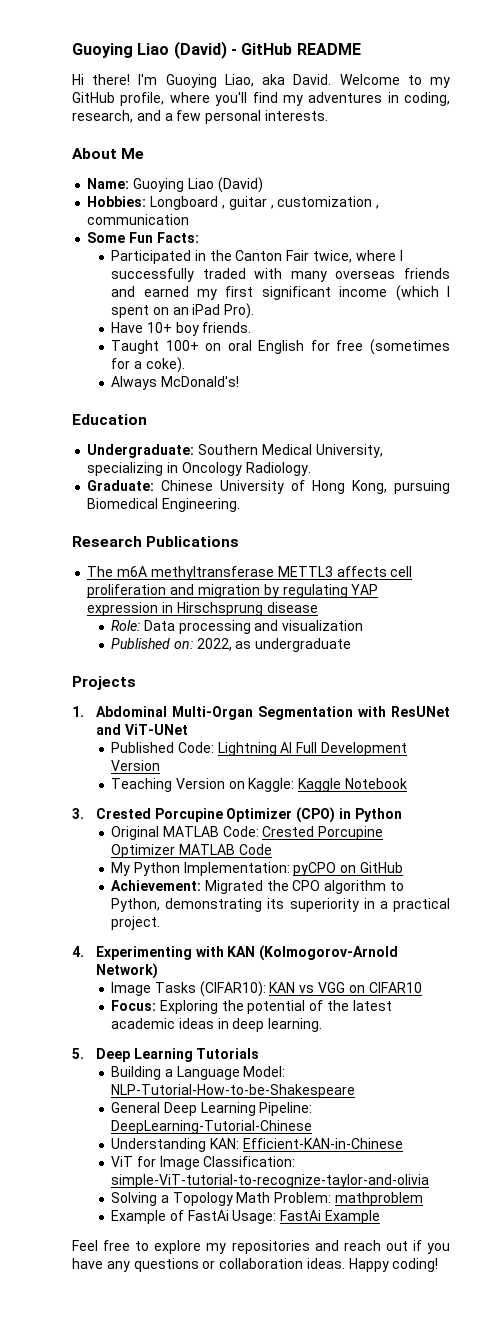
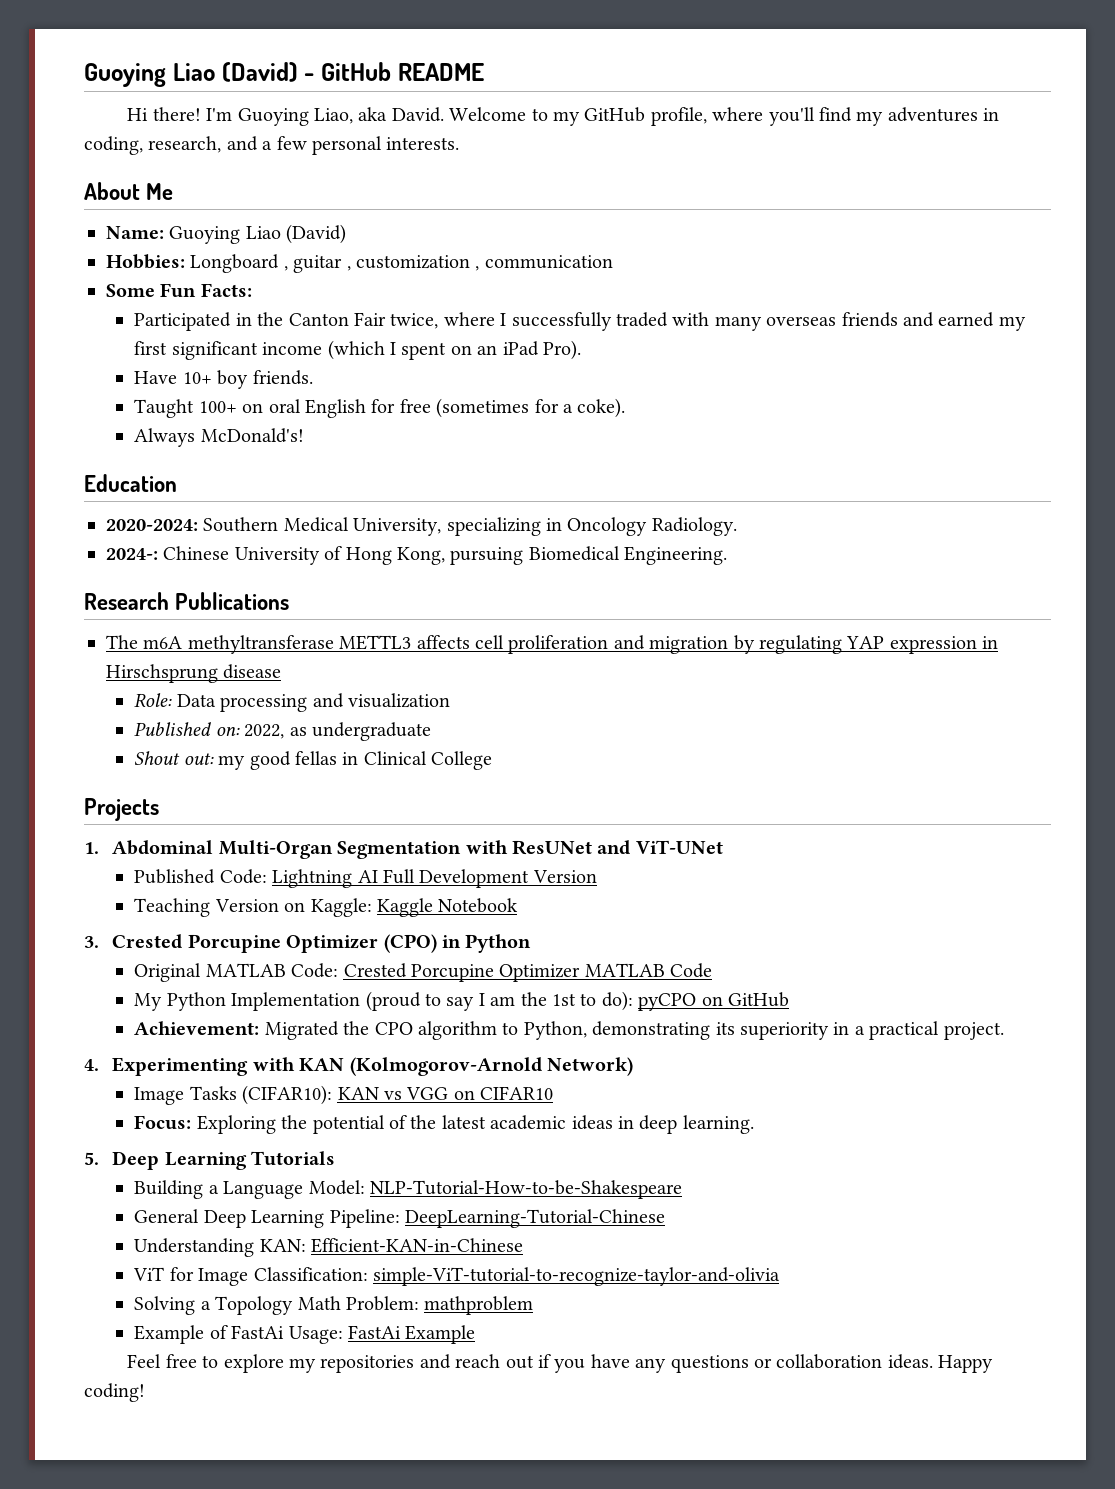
- Undergraduate: Southern Medical University, specializing in Oncology Radiology.
+ 2020-2024: Southern Medical University, specializing in Oncology Radiology.
- Graduate: Chinese University of Hong Kong, pursuing Biomedical Engineering.
+ 2024-: Chinese University of Hong Kong, pursuing Biomedical Engineering.
+ Shout out: my good fellas in Clinical College
- My Python Implementation: pyCPO on GitHub
+ My Python Implementation (proud to say I am the 1st to do): pyCPO on GitHub

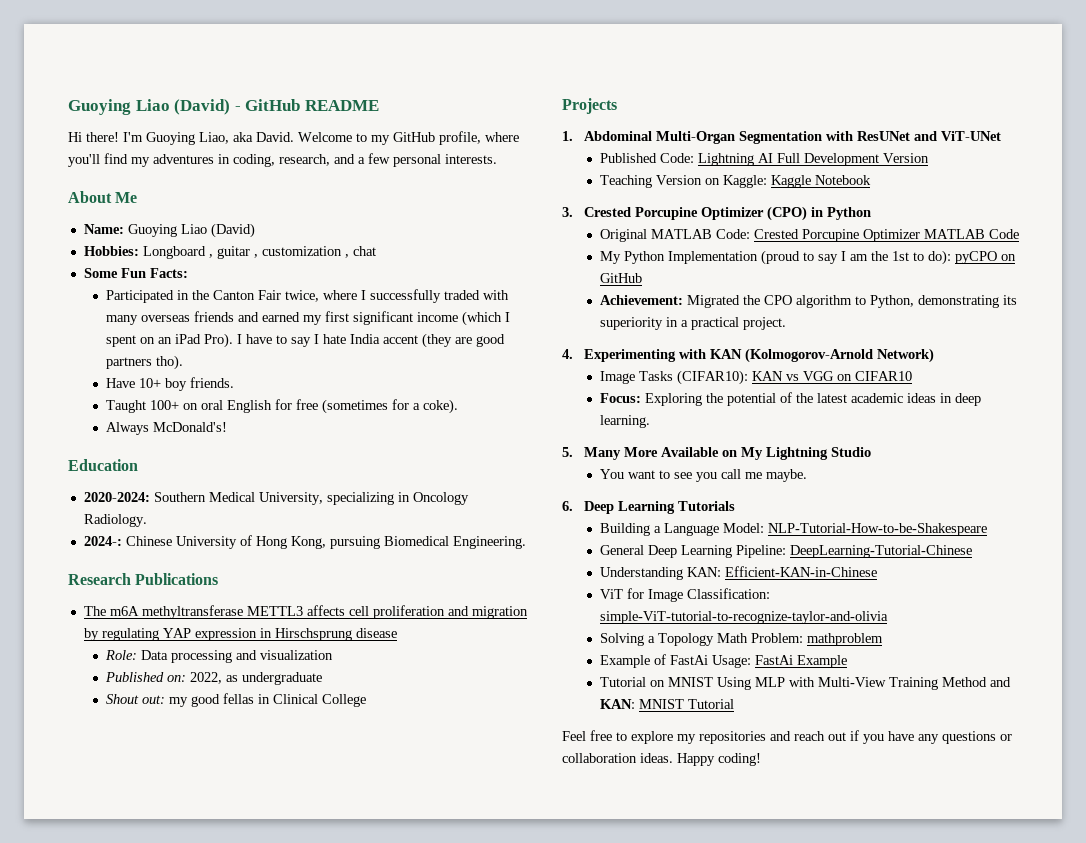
- Hobbies: Longboard , guitar , customization , communication
+ Hobbies: Longboard , guitar , customization , chat
+ I have to say I hate India accent (they are good partners tho).
- 5. Deep Learning Tutorials
+ 5. Many More Available on My Lightning Studio
+ You want to see you call me maybe.
+ 6. Deep Learning Tutorials
+ Tutorial on MNIST Using MLP with Multi-View Training Method and KAN: MNIST Tutorial

